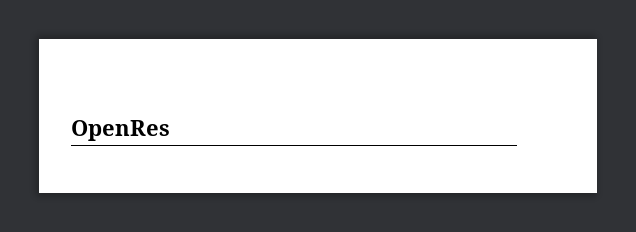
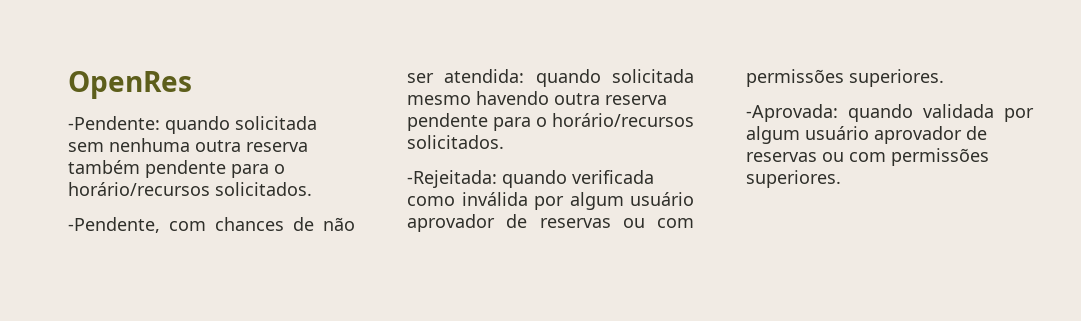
+ -Pendente: quando solicitada sem nenhuma outra reserva também pendente para o horário/recursos solicitados.
+ -Pendente, com chances de não ser atendida: quando solicitada mesmo havendo outra reserva pendente para o horário/recursos solicitados.
+ -Rejeitada: quando verificada como inválida por algum usuário aprovador de reservas ou com permissões superiores.
+ -Aprovada: quando validada por algum usuário aprovador de reservas ou com permissões superiores.

